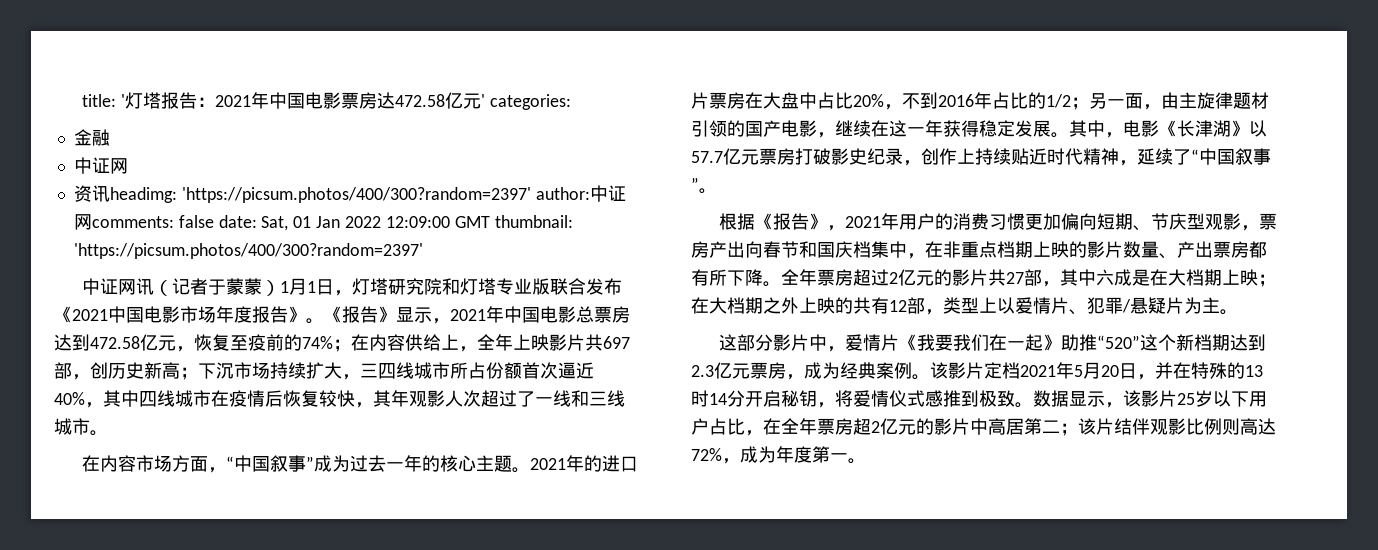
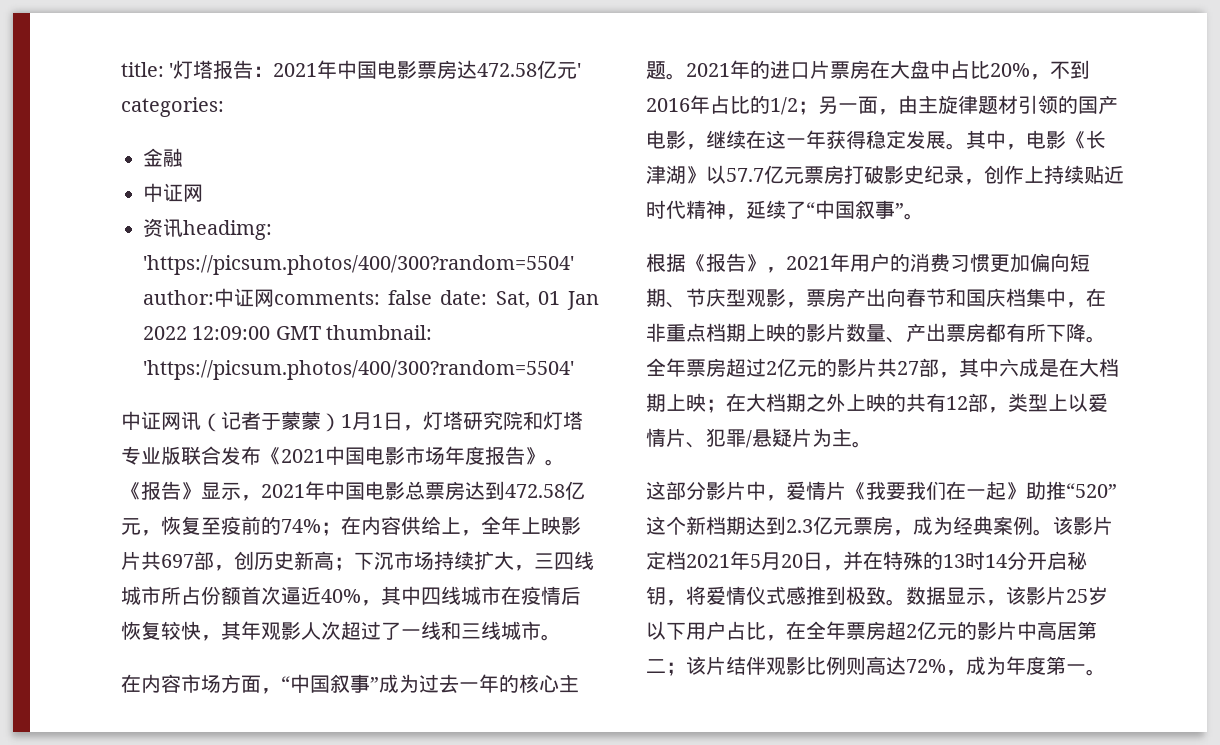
- 资讯headimg: 'https://picsum.photos/400/300?random=2397' author:中证网comments: false date: Sat, 01 Jan 2022 12:09:00 GMT thumbnail: 'https://picsum.photos/400/300?random=2397'
+ 资讯headimg: 'https://picsum.photos/400/300?random=5504' author:中证网comments: false date: Sat, 01 Jan 2022 12:09:00 GMT thumbnail: 'https://picsum.photos/400/300?random=5504'

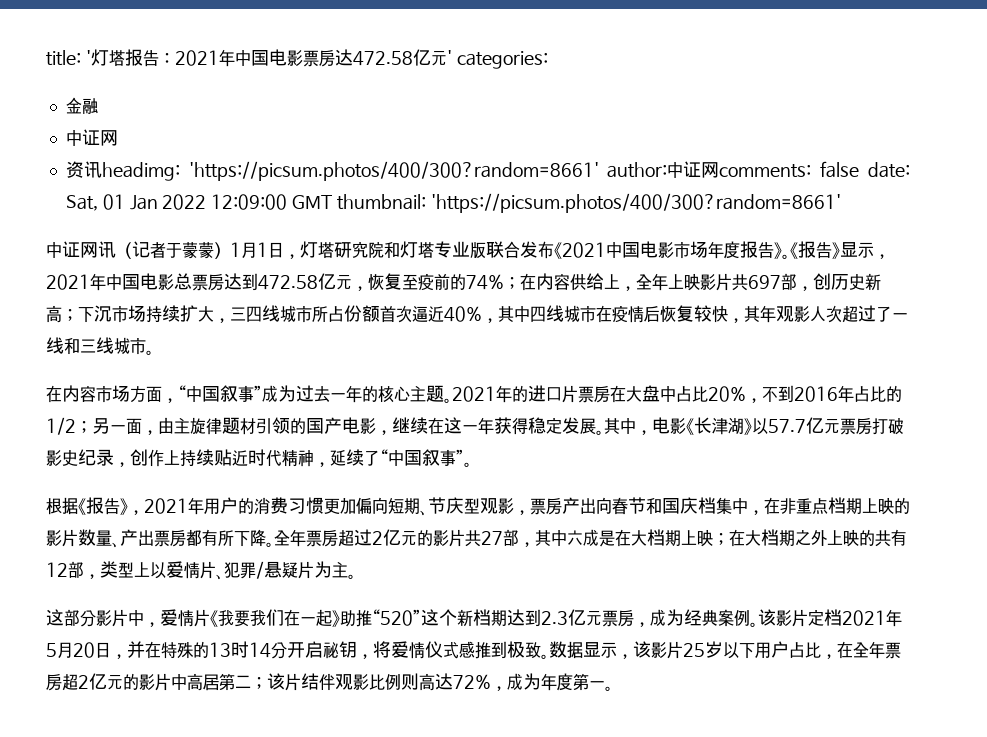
- 资讯headimg: 'https://picsum.photos/400/300?random=5504' author:中证网comments: false date: Sat, 01 Jan 2022 12:09:00 GMT thumbnail: 'https://picsum.photos/400/300?random=5504'
+ 资讯headimg: 'https://picsum.photos/400/300?random=8661' author:中证网comments: false date: Sat, 01 Jan 2022 12:09:00 GMT thumbnail: 'https://picsum.photos/400/300?random=8661'

